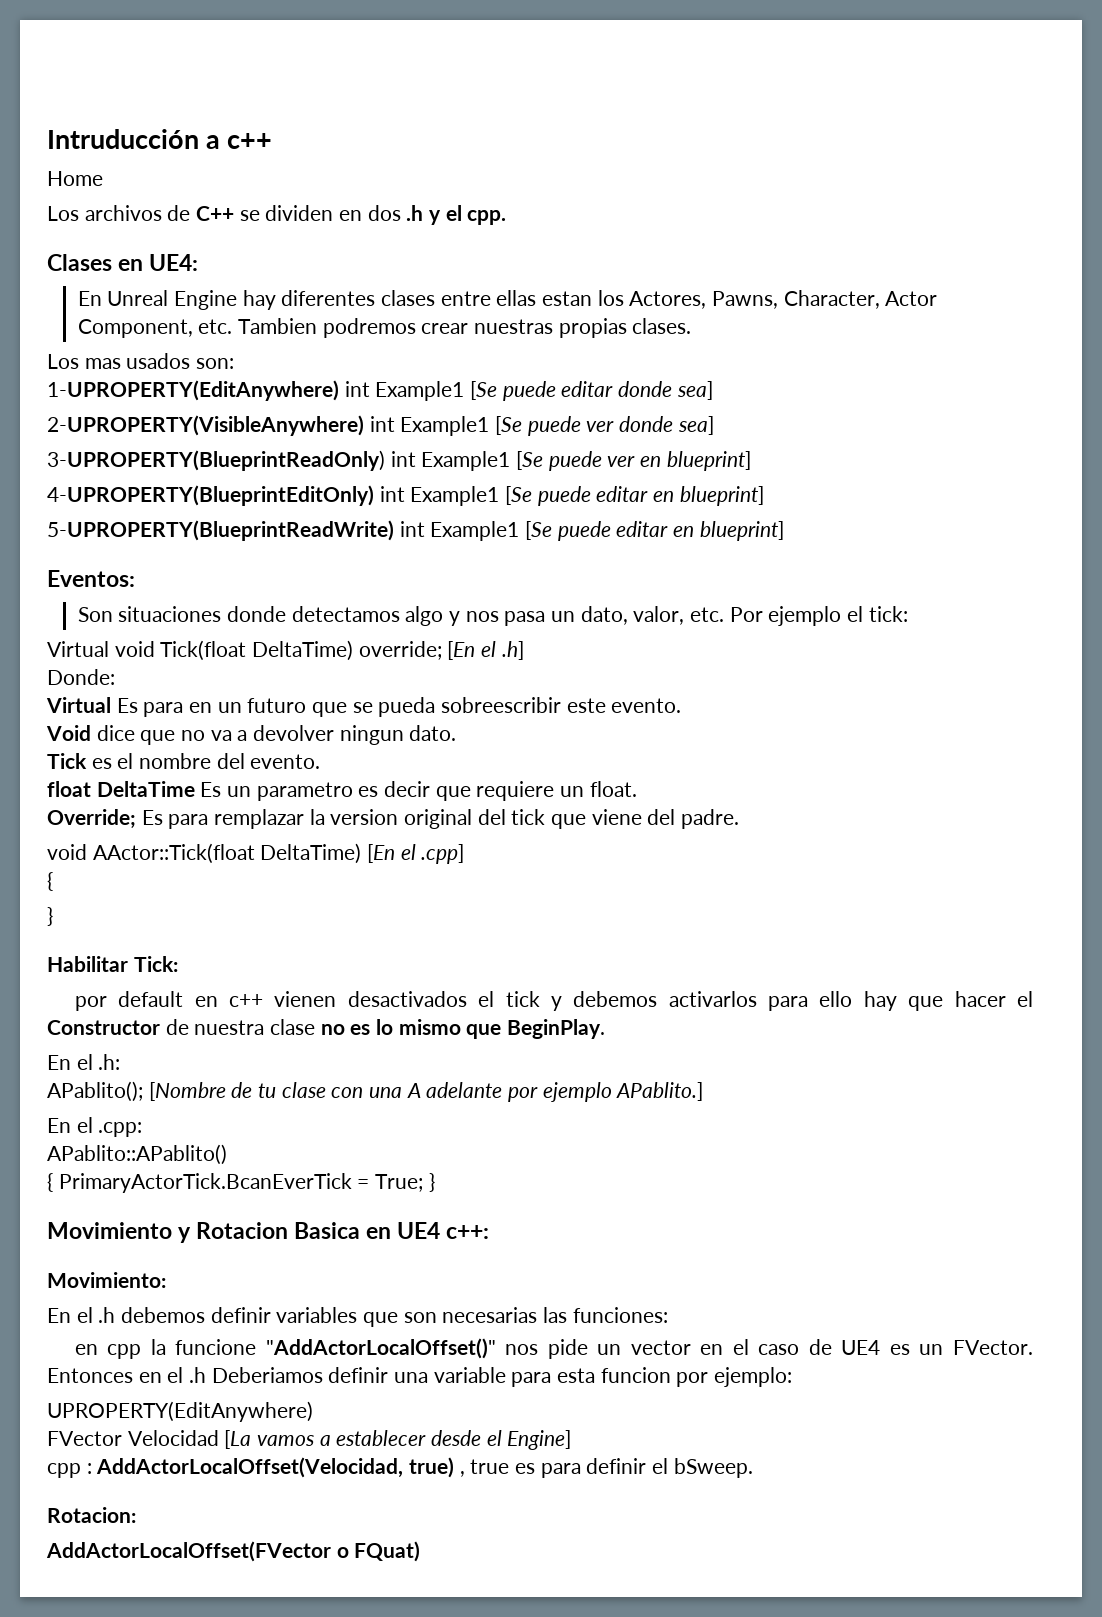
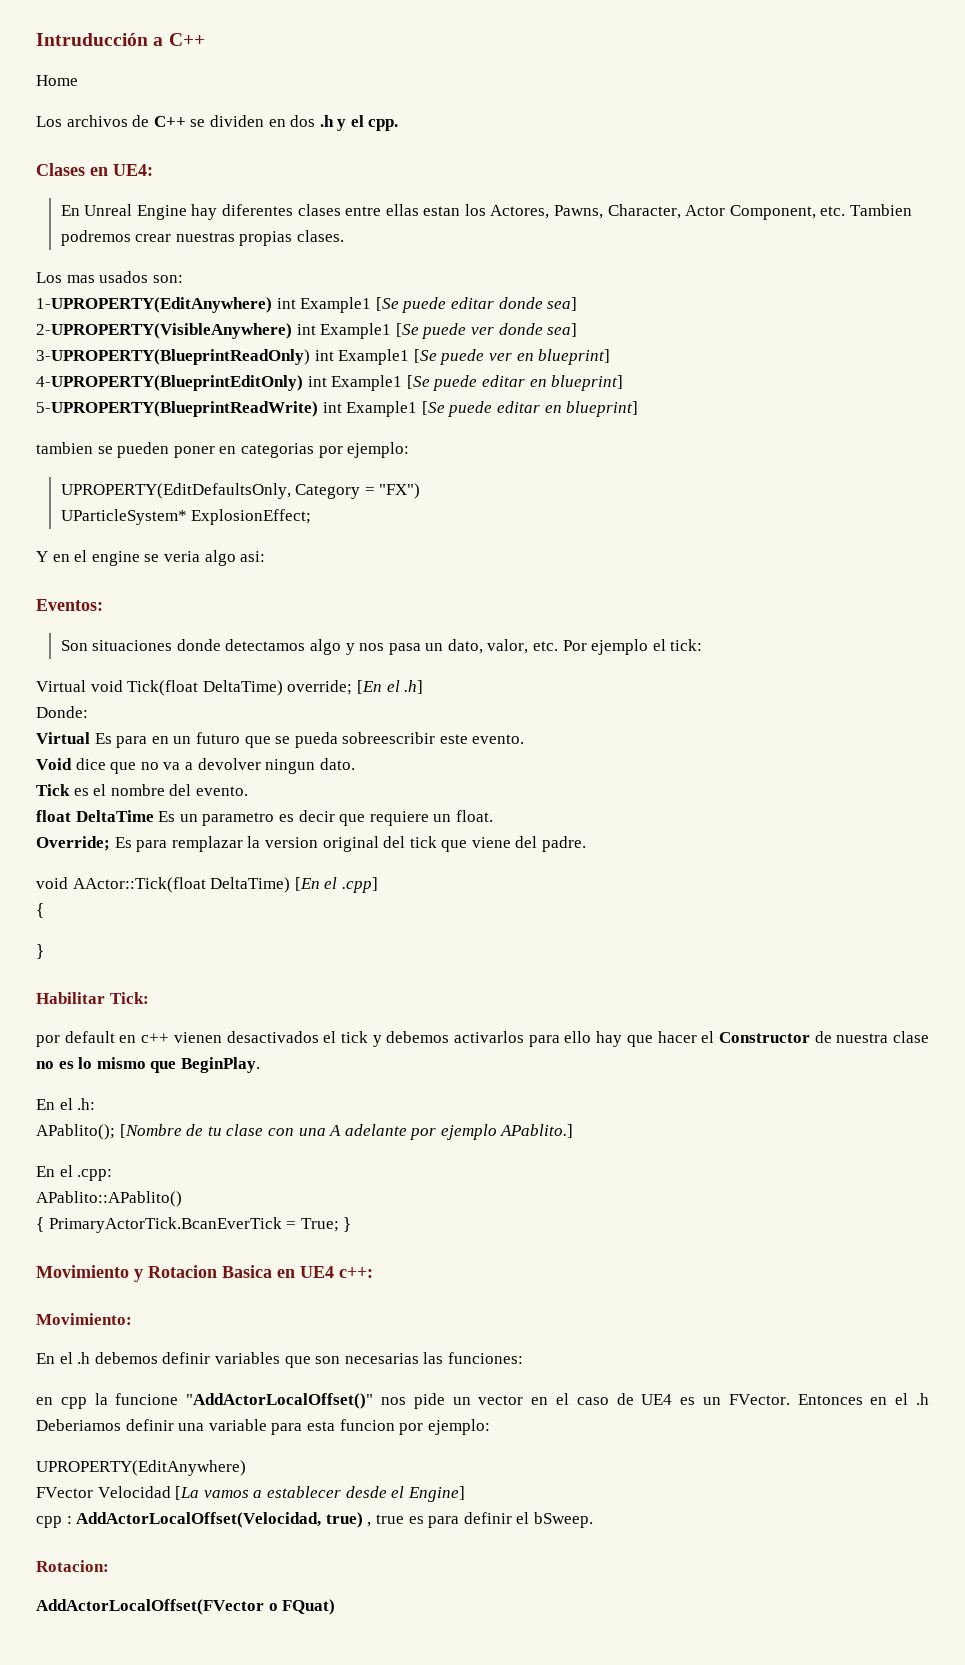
- Intruducción a c++
+ Intruducción a C++
+ tambien se pueden poner en categorias por ejemplo:
+ UPROPERTY(EditDefaultsOnly, Category = "FX")
+ UParticleSystem* ExplosionEffect;
+ Y en el engine se veria algo asi:

